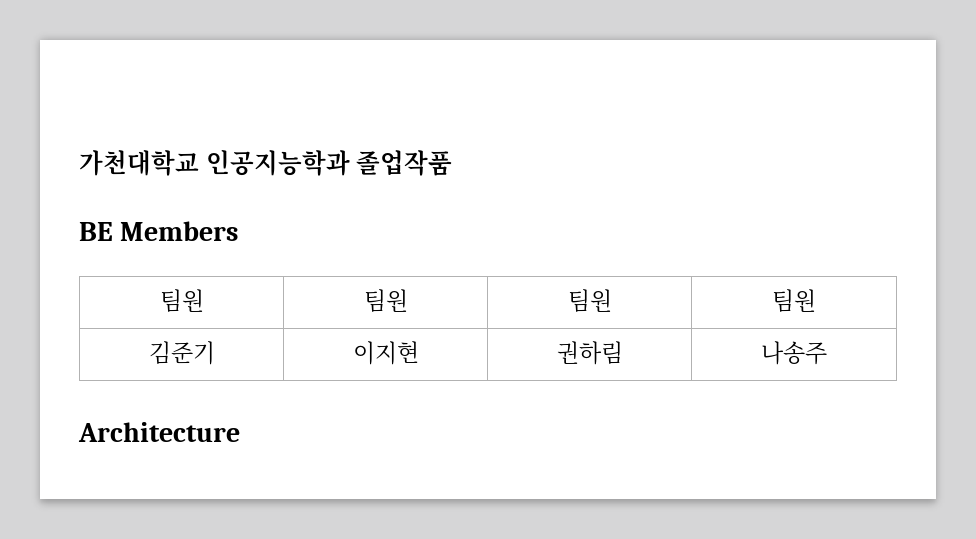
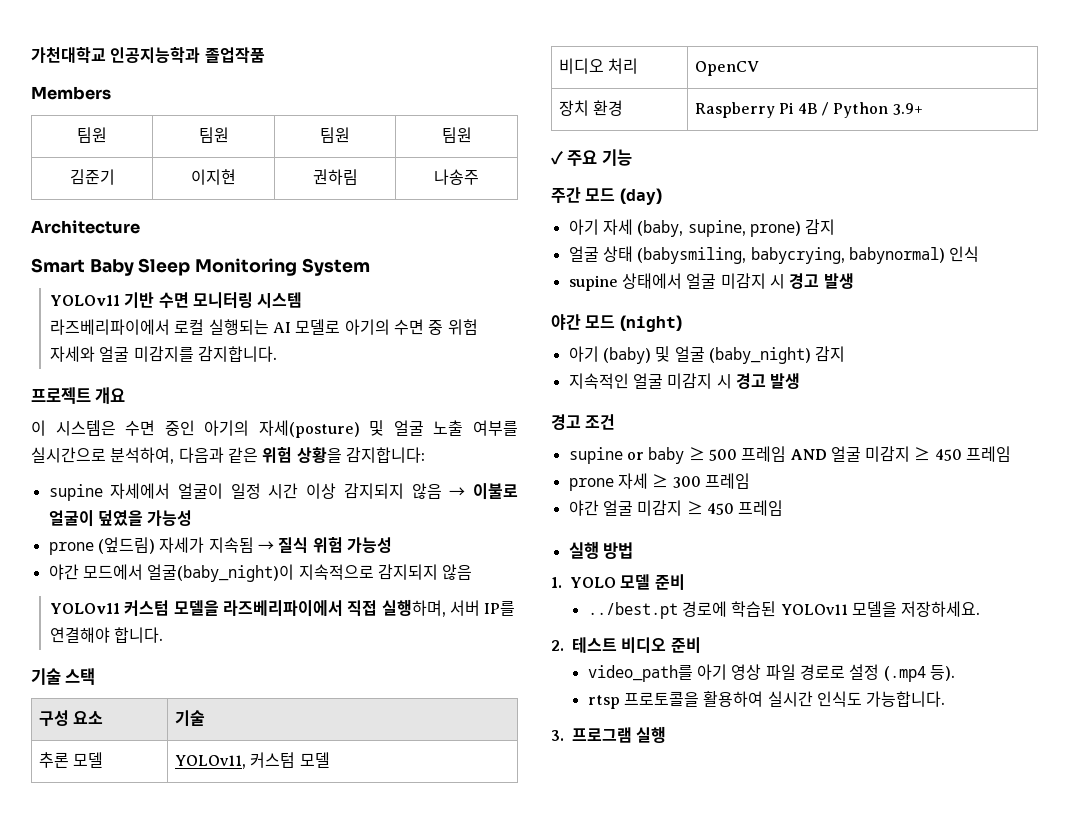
- BE Members
+ Members
+ Smart Baby Sleep Monitoring System
+ YOLOv11 기반 수면 모니터링 시스템
+ 라즈베리파이에서 로컬 실행되는 AI 모델로 아기의 수면 중 위험 자세와 얼굴 미감지를 감지합니다.
+ 프로젝트 개요
+ 이 시스템은 수면 중인 아기의 자세(posture) 및 얼굴 노출 여부를 실시간으로 분석하여, 다음과 같은 위험 상황을 감지합니다:
+ supine 자세에서 얼굴이 일정 시간 이상 감지되지 않음 → 이불로 얼굴이 덮였을 가능성
+ prone (엎드림) 자세가 지속됨 → 질식 위험 가능성
+ 야간 모드에서 얼굴(baby_night)이 지속적으로 감지되지 않음
+ YOLOv11 커스텀 모델을 라즈베리파이에서 직접 실행하며, 서버 IP를 연결해야 합니다.
+ 기술 스택
+ 구성 요소 | 기술
+ 추론 모델 | YOLOv11, 커스텀 모델
+ 비디오 처리 | OpenCV
+ 장치 환경 | Raspberry Pi 4B / Python 3.9+
+ ✓ 주요 기능
+ 주간 모드 (day)
+ 아기 자세 (baby, supine, prone) 감지
+ 얼굴 상태 (babysmiling, babycrying, babynormal) 인식
+ supine 상태에서 얼굴 미감지 시 경고 발생
+ 야간 모드 (night)
+ 아기 (baby) 및 얼굴 (baby_night) 감지
+ 지속적인 얼굴 미감지 시 경고 발생
+ 경고 조건
+ supine or baby ≥ 500 프레임 AND 얼굴 미감지 ≥ 450 프레임
+ prone 자세 ≥ 300 프레임
+ 야간 얼굴 미감지 ≥ 450 프레임
+ 실행 방법
+ 1. YOLO 모델 준비
+ ../best.pt 경로에 학습된 YOLOv11 모델을 저장하세요.
+ 2. 테스트 비디오 준비
+ video_path를 아기 영상 파일 경로로 설정 (.mp4 등).
+ rtsp 프로토콜을 활용하여 실시간 인식도 가능합니다.
+ 3. 프로그램 실행

